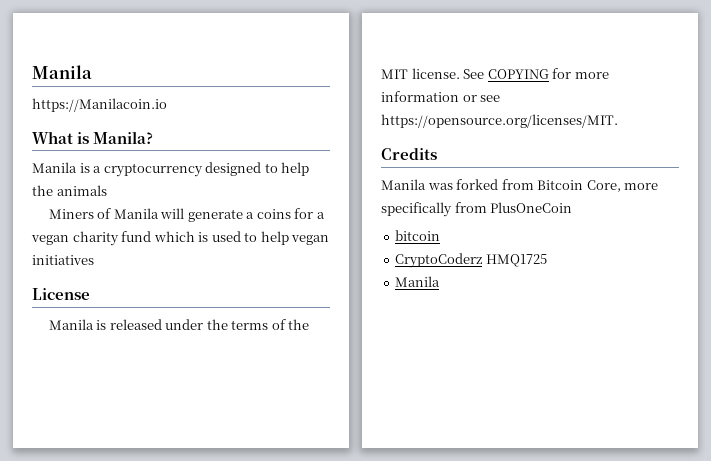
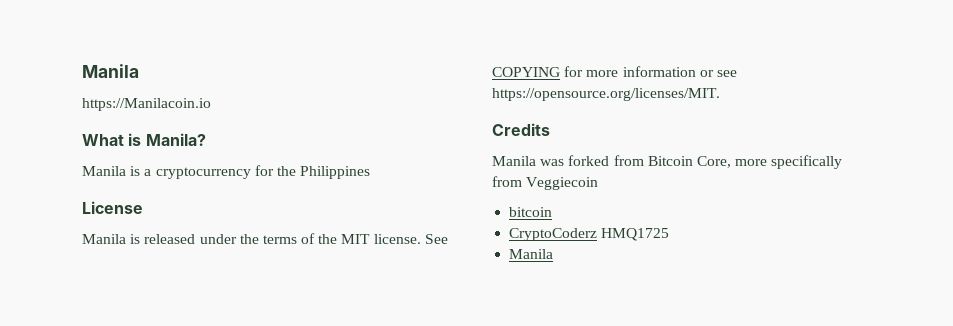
- Manila is a cryptocurrency designed to help the animals
- Miners of Manila will generate a coins for a vegan charity fund which is used to help vegan initiatives
+ Manila is a cryptocurrency for the Philippines
- Manila was forked from Bitcoin Core, more specifically from PlusOneCoin
+ Manila was forked from Bitcoin Core, more specifically from Veggiecoin

